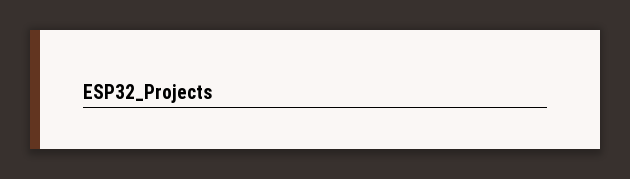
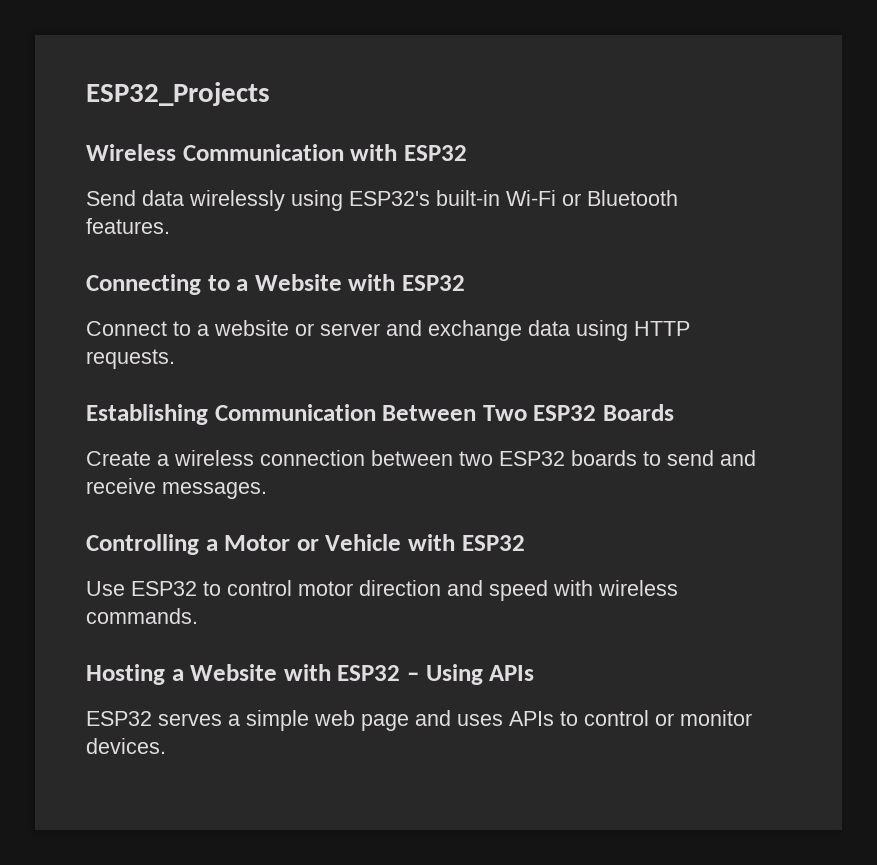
+ Wireless Communication with ESP32
+ Send data wirelessly using ESP32's built-in Wi-Fi or Bluetooth features.
+ Connecting to a Website with ESP32
+ Connect to a website or server and exchange data using HTTP requests.
+ Establishing Communication Between Two ESP32 Boards
+ Create a wireless connection between two ESP32 boards to send and receive messages.
+ Controlling a Motor or Vehicle with ESP32
+ Use ESP32 to control motor direction and speed with wireless commands.
+ Hosting a Website with ESP32 – Using APIs
+ ESP32 serves a simple web page and uses APIs to control or monitor devices.

